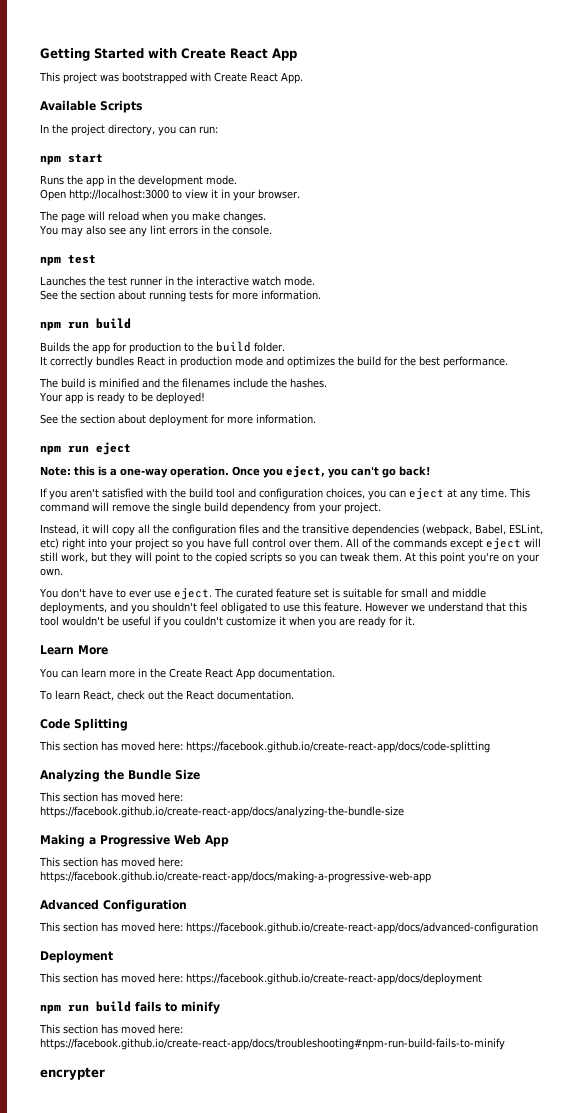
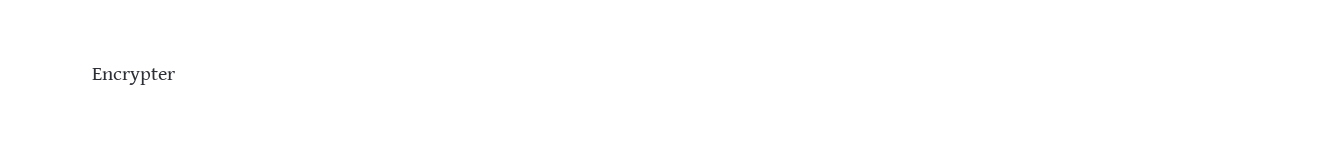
- Getting Started with Create React App
- This project was bootstrapped with Create React App.
- Available Scripts
- In the project directory, you can run:
- npm start
- Runs the app in the development mode.
- Open http://localhost:3000 to view it in your browser.
- The page will reload when you make changes.
- You may also see any lint errors in the console.
- npm test
- Launches the test runner in the interactive watch mode.
- See the section about running tests for more information.
- npm run build
- Builds the app for production to the build folder.
- It correctly bundles React in production mode and optimizes the build for the best performance.
- The build is minified and the filenames include the hashes.
- Your app is ready to be deployed!
- See the section about deployment for more information.
- npm run eject
- Note: this is a one-way operation. Once you eject, you can't go back!
- If you aren't satisfied with the build tool and configuration choices, you can eject at any time. This command will remove the single build dependency from your project.
- Instead, it will copy all the configuration files and the transitive dependencies (webpack, Babel, ESLint, etc) right into your project so you have full control over them. All of the commands except eject will still work, but they will point to the copied scripts so you can tweak them. At this point you're on your own.
- You don't have to ever use eject. The curated feature set is suitable for small and middle deployments, and you shouldn't feel obligated to use this feature. However we understand that this tool wouldn't be useful if you couldn't customize it when you are ready for it.
- Learn More
- You can learn more in the Create React App documentation.
- To learn React, check out the React documentation.
- Code Splitting
- This section has moved here: https://facebook.github.io/create-react-app/docs/code-splitting
- Analyzing the Bundle Size
- This section has moved here: https://facebook.github.io/create-react-app/docs/analyzing-the-bundle-size
- Making a Progressive Web App
- This section has moved here: https://facebook.github.io/create-react-app/docs/making-a-progressive-web-app
- Advanced Configuration
- This section has moved here: https://facebook.github.io/create-react-app/docs/advanced-configuration
- Deployment
- This section has moved here: https://facebook.github.io/create-react-app/docs/deployment
- npm run build fails to minify
- This section has moved here: https://facebook.github.io/create-react-app/docs/troubleshooting#npm-run-build-fails-to-minify
- encrypter
+ Encrypter

